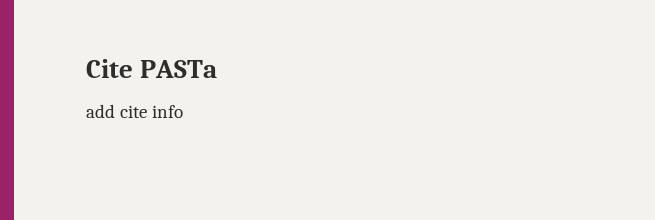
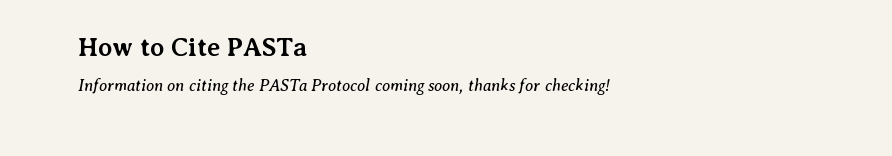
- Cite PASTa
+ How to Cite PASTa
- add cite info
+ Information on citing the PASTa Protocol coming soon, thanks for checking!

